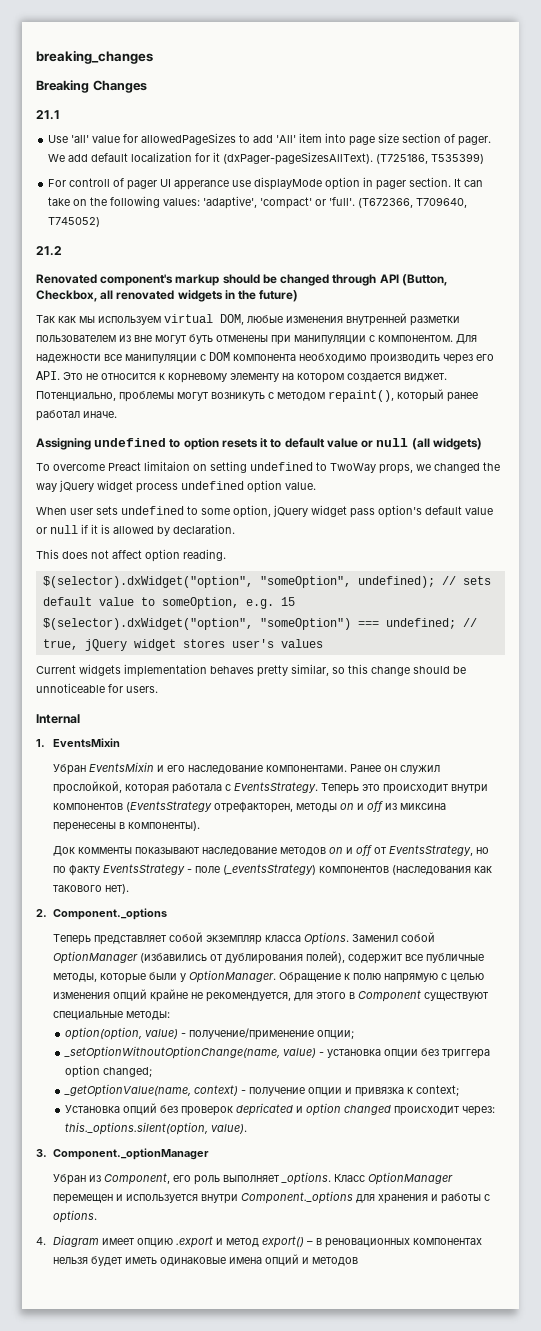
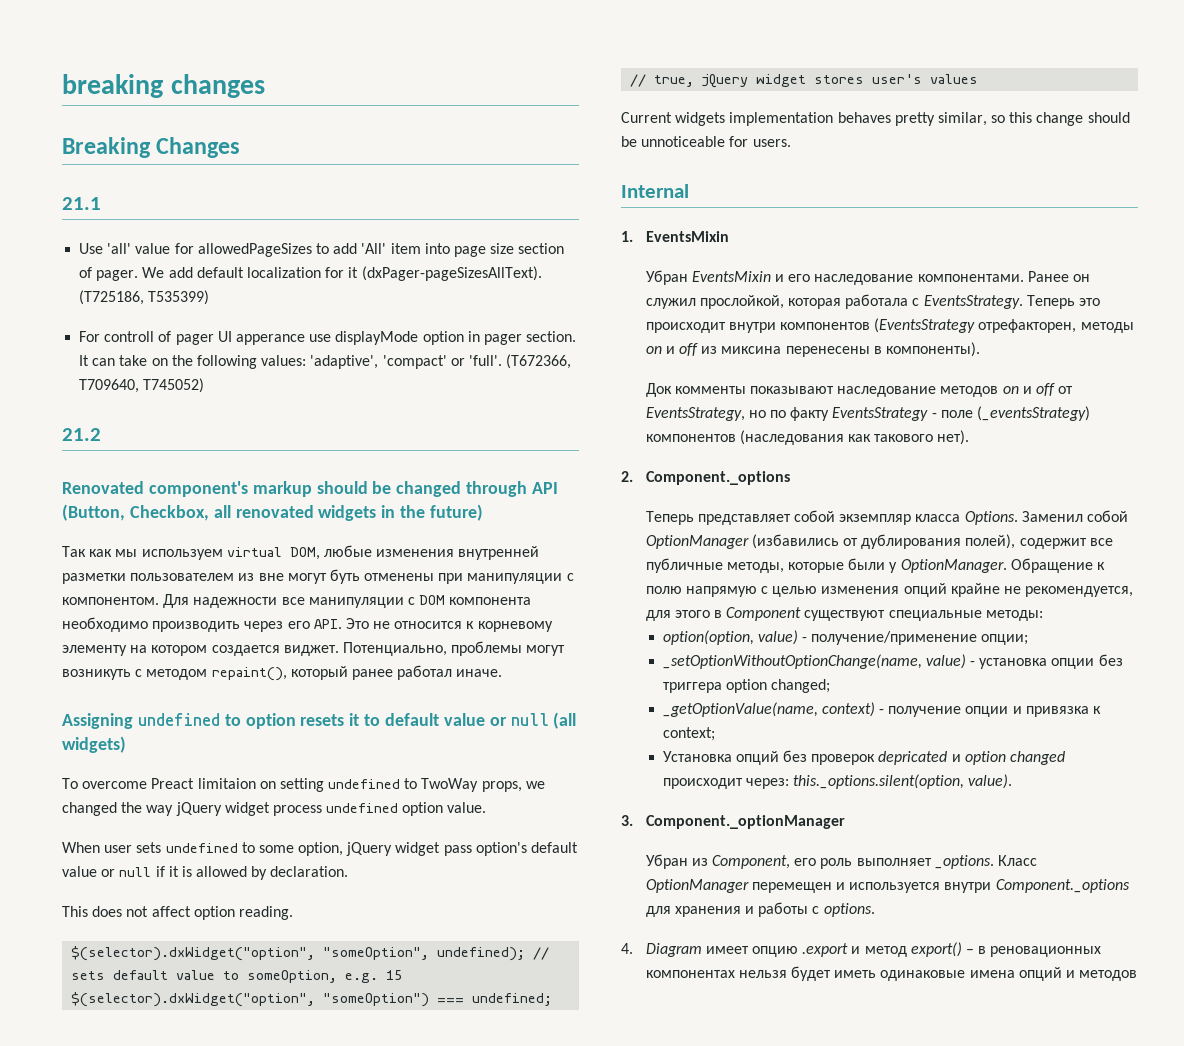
- breaking_changes
+ breaking changes

